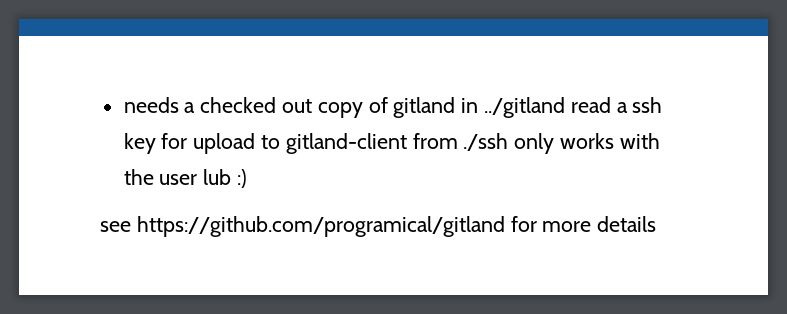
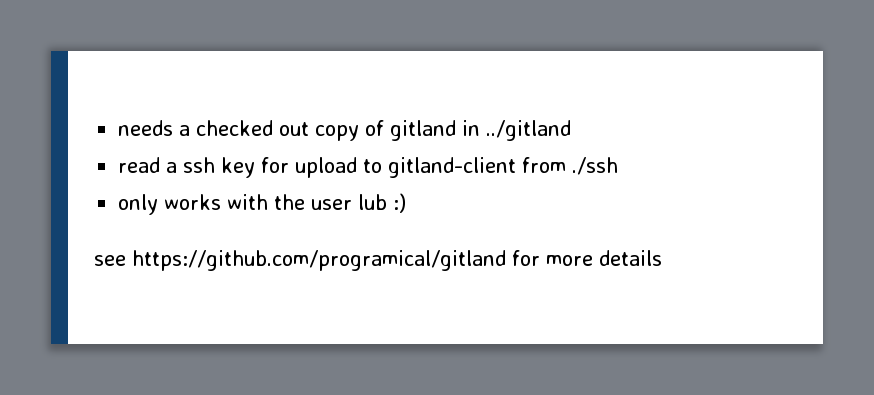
- needs a checked out copy of gitland in ../gitland read a ssh key for upload to gitland-client from ./ssh only works with the user lub :)
+ needs a checked out copy of gitland in ../gitland
+ read a ssh key for upload to gitland-client from ./ssh
+ only works with the user lub :)

